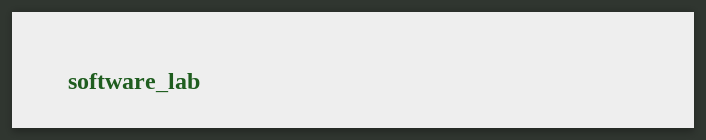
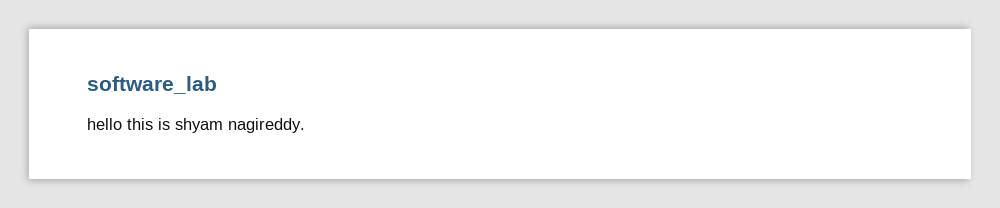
+ hello this is shyam nagireddy.

